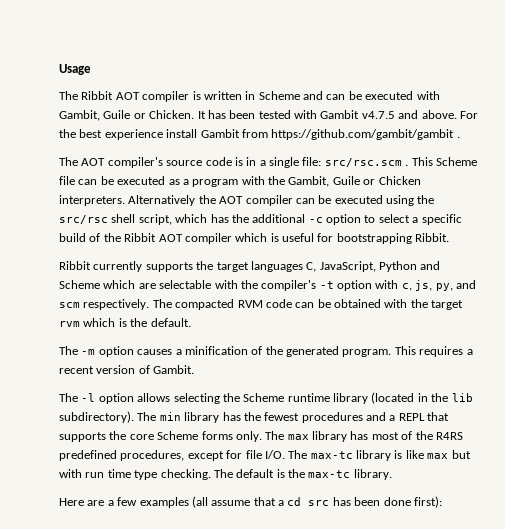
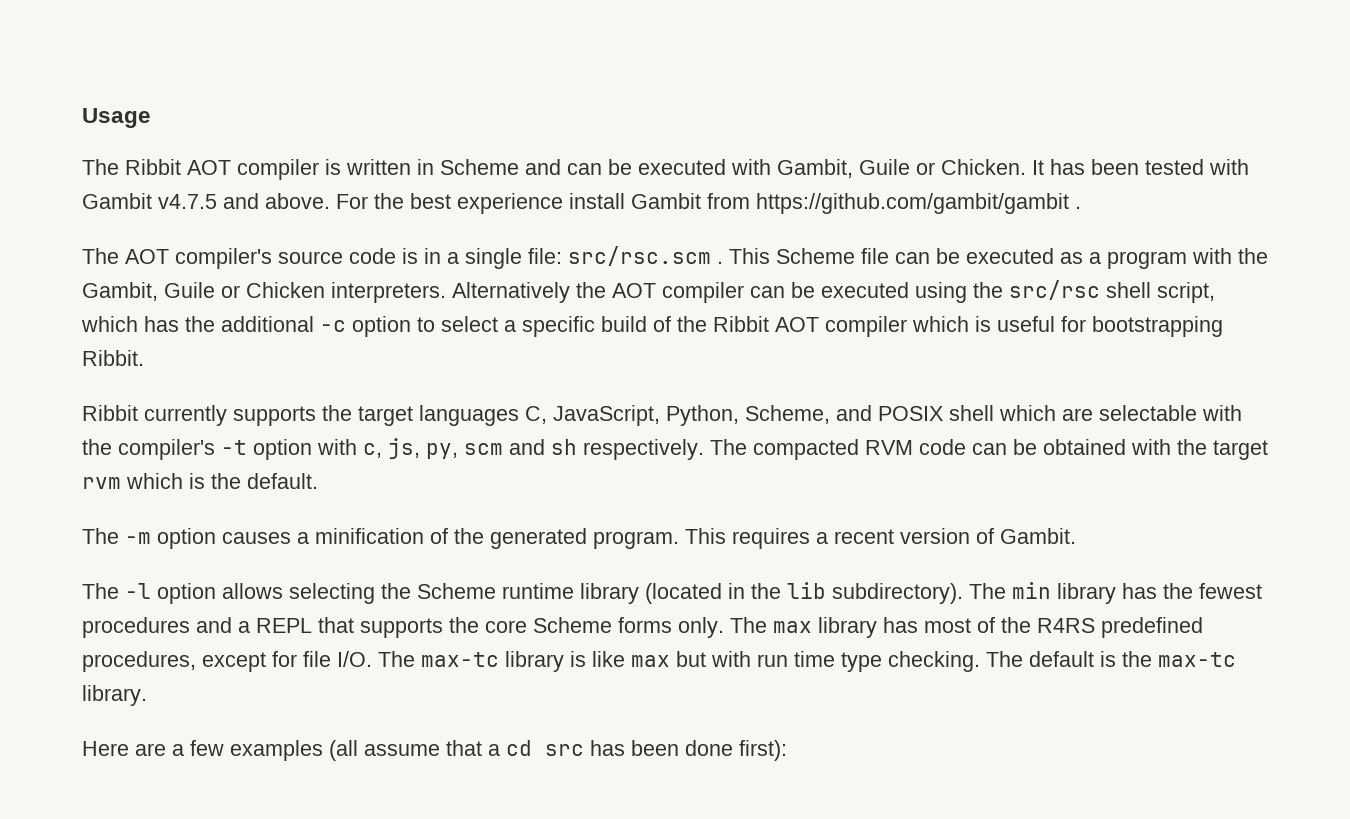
- Ribbit currently supports the target languages C, JavaScript, Python and Scheme which are selectable with the compiler's -t option with c, js, py, and scm respectively.
+ Ribbit currently supports the target languages C, JavaScript, Python, Scheme, and POSIX shell which are selectable with the compiler's -t option with c, js, py, scm and sh respectively.

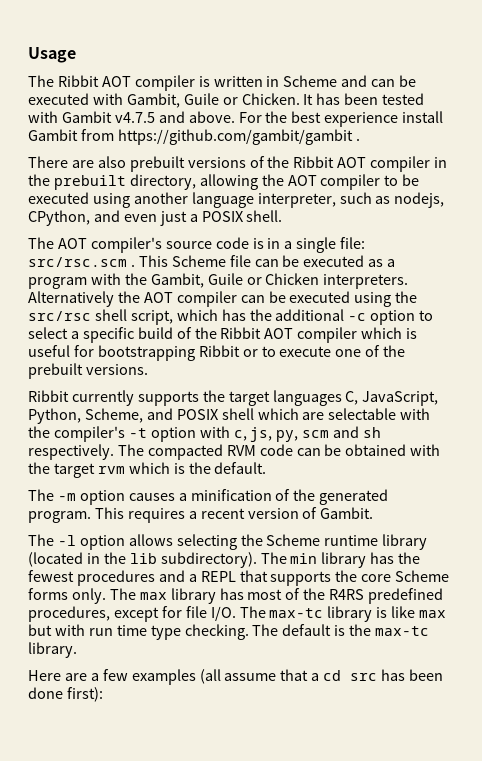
+ There are also prebuilt versions of the Ribbit AOT compiler in the prebuilt directory, allowing the AOT compiler to be executed using another language interpreter, such as nodejs, CPython, and even just a POSIX shell.
- Alternatively the AOT compiler can be executed using the src/rsc shell script, which has the additional -c option to select a specific build of the Ribbit AOT compiler which is useful for bootstrapping Ribbit.
+ Alternatively the AOT compiler can be executed using the src/rsc shell script, which has the additional -c option to select a specific build of the Ribbit AOT compiler which is useful for bootstrapping Ribbit or to execute one of the prebuilt versions.

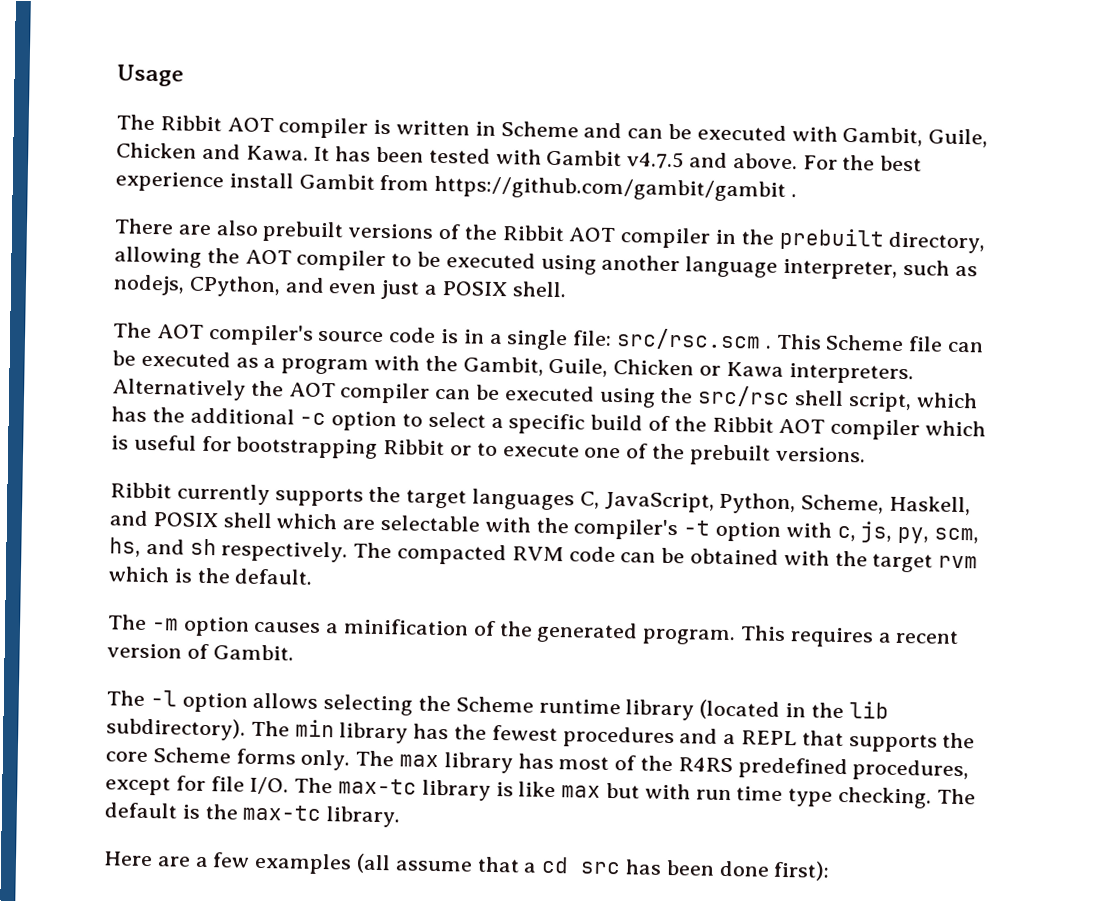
- The Ribbit AOT compiler is written in Scheme and can be executed with Gambit, Guile or Chicken.
+ The Ribbit AOT compiler is written in Scheme and can be executed with Gambit, Guile, Chicken and Kawa.
- This Scheme file can be executed as a program with the Gambit, Guile or Chicken interpreters.
+ This Scheme file can be executed as a program with the Gambit, Guile, Chicken or Kawa interpreters.
- Ribbit currently supports the target languages C, JavaScript, Python, Scheme, and POSIX shell which are selectable with the compiler's -t option with c, js, py, scm and sh respectively.
+ Ribbit currently supports the target languages C, JavaScript, Python, Scheme, Haskell, and POSIX shell which are selectable with the compiler's -t option with c, js, py, scm, hs, and sh respectively.

